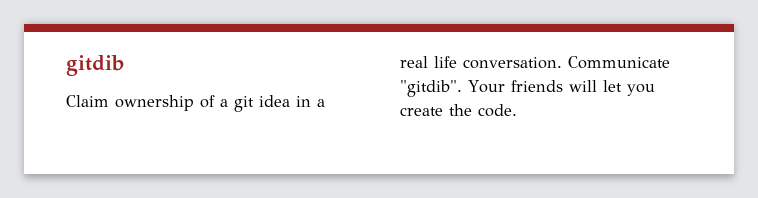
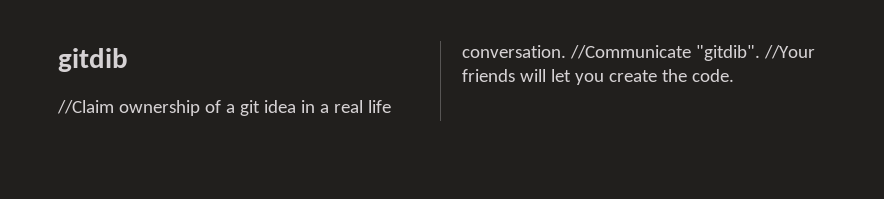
- Claim ownership of a git idea in a real life conversation.
+ //Claim ownership of a git idea in a real life conversation.
- Communicate "gitdib". Your friends will let you create the code.
+ //Communicate "gitdib". //Your friends will let you create the code.

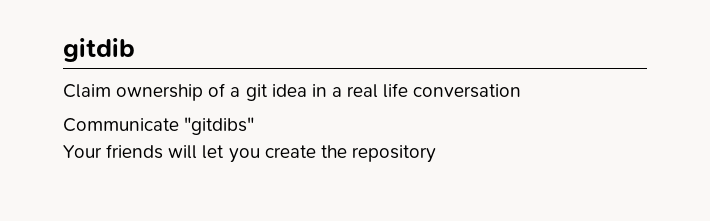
- //Claim ownership of a git idea in a real life conversation. //Communicate "gitdib". //Your friends will let you create the code.
+ Claim ownership of a git idea in a real life conversation
+ Communicate "gitdibs"
+ Your friends will let you create the repository

